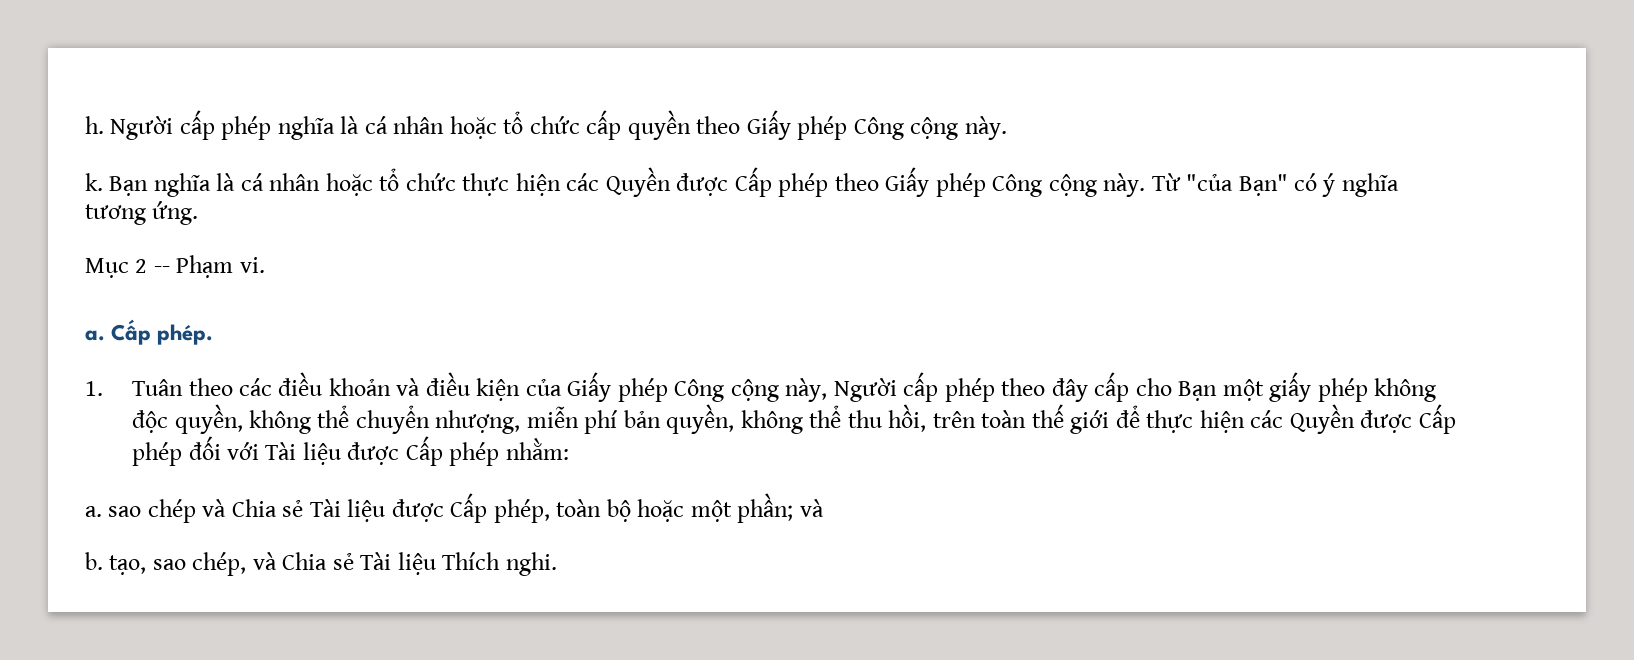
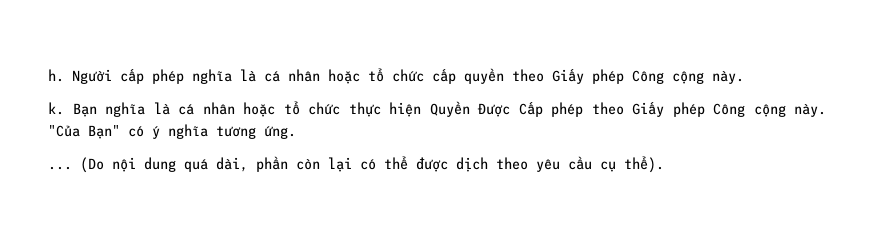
- Bạn nghĩa là cá nhân hoặc tổ chức thực hiện các Quyền được Cấp phép theo Giấy phép Công cộng này.
+ Bạn nghĩa là cá nhân hoặc tổ chức thực hiện Quyền Được Cấp phép theo Giấy phép Công cộng này.
- Từ "của Bạn" có ý nghĩa tương ứng.
+ "Của Bạn" có ý nghĩa tương ứng.
- Mục 2 -- Phạm vi.
- a. Cấp phép.
- 1. Tuân theo các điều khoản và điều kiện của Giấy phép Công cộng này, Người cấp phép theo đây cấp cho Bạn một giấy phép không độc quyền, không thể chuyển nhượng, miễn phí bản quyền, không thể thu hồi, trên toàn thế giới để thực hiện các Quyền được Cấp phép đối với Tài liệu được Cấp phép nhằm:
- a. sao chép và Chia sẻ Tài liệu được Cấp phép, toàn bộ hoặc một phần; và
- b. tạo, sao chép, và Chia sẻ Tài liệu Thích nghi.
+ ... (Do nội dung quá dài, phần còn lại có thể được dịch theo yêu cầu cụ thể).

